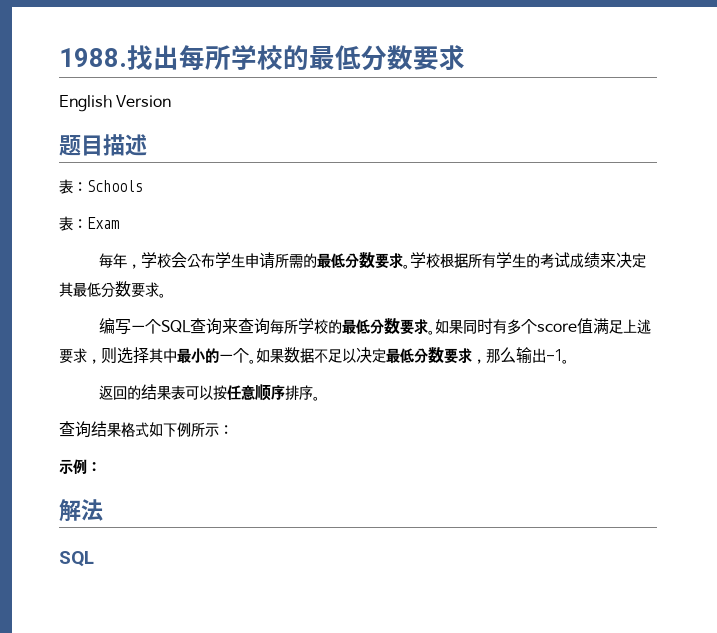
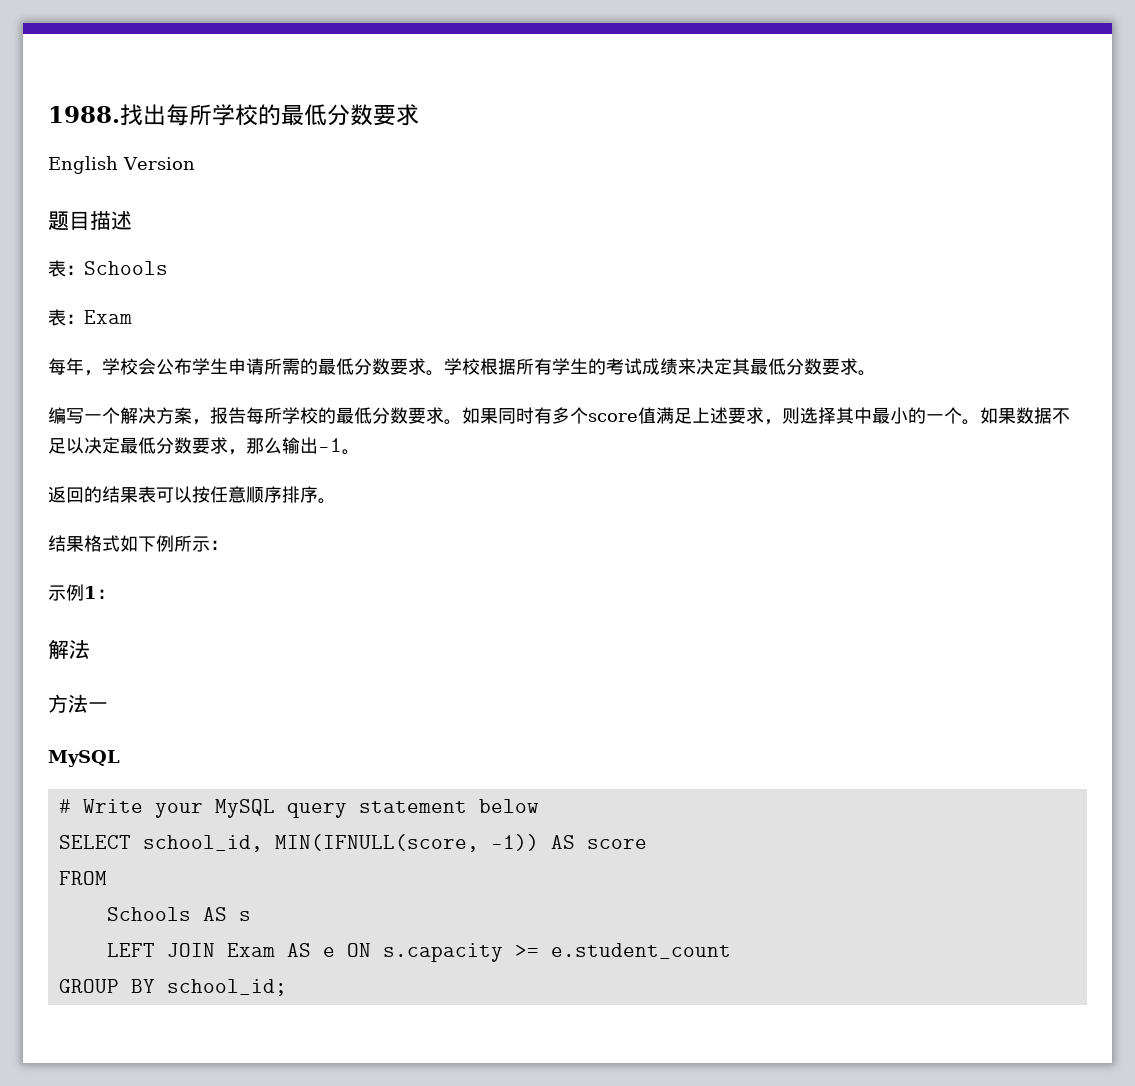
- 编写一个SQL查询来查询每所学校的最低分数要求。
+ 编写一个解决方案，报告每所学校的最低分数要求。
- 查询结果格式如下例所示：
+ 结果格式如下例所示：
- 示例：
+ 示例1：
  解法
- SQL
+ 方法一
+ MySQL
+ # Write your MySQL query statement below
+ SELECT school_id, MIN(IFNULL(score, -1)) AS score
+ FROM
+ Schools AS s
+ LEFT JOIN Exam AS e ON s.capacity >= e.student_count
+ GROUP BY school_id;

